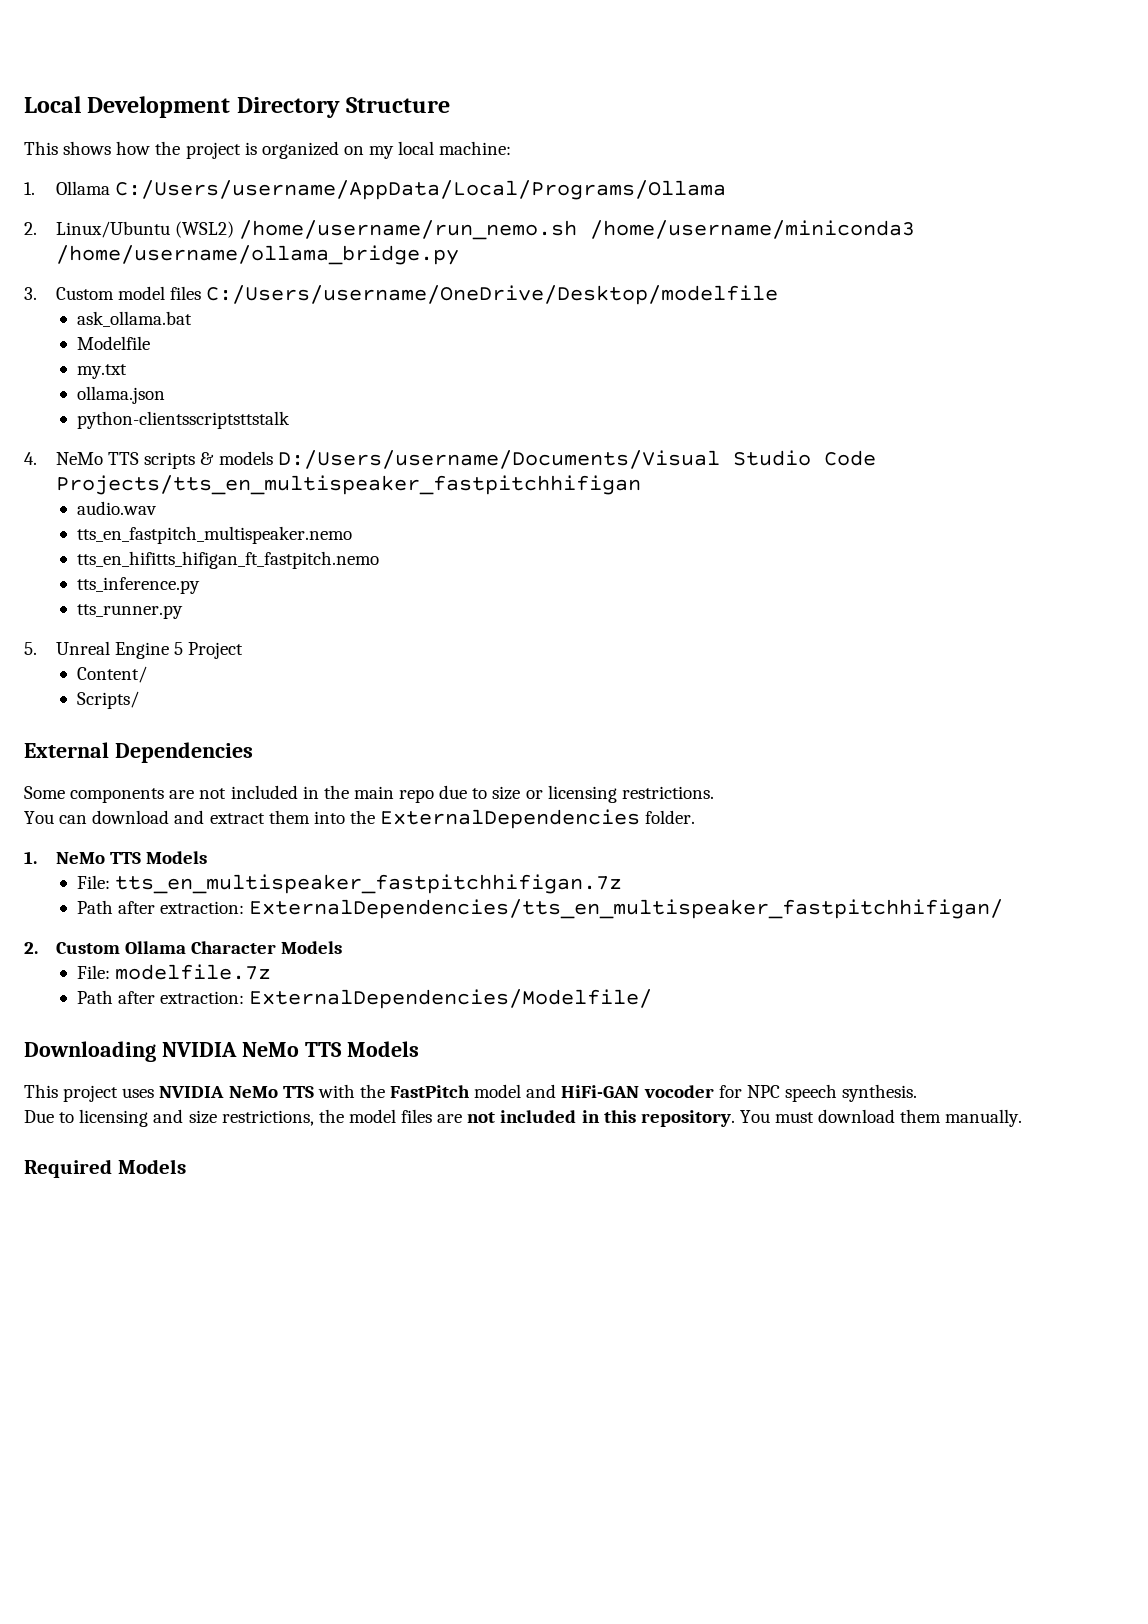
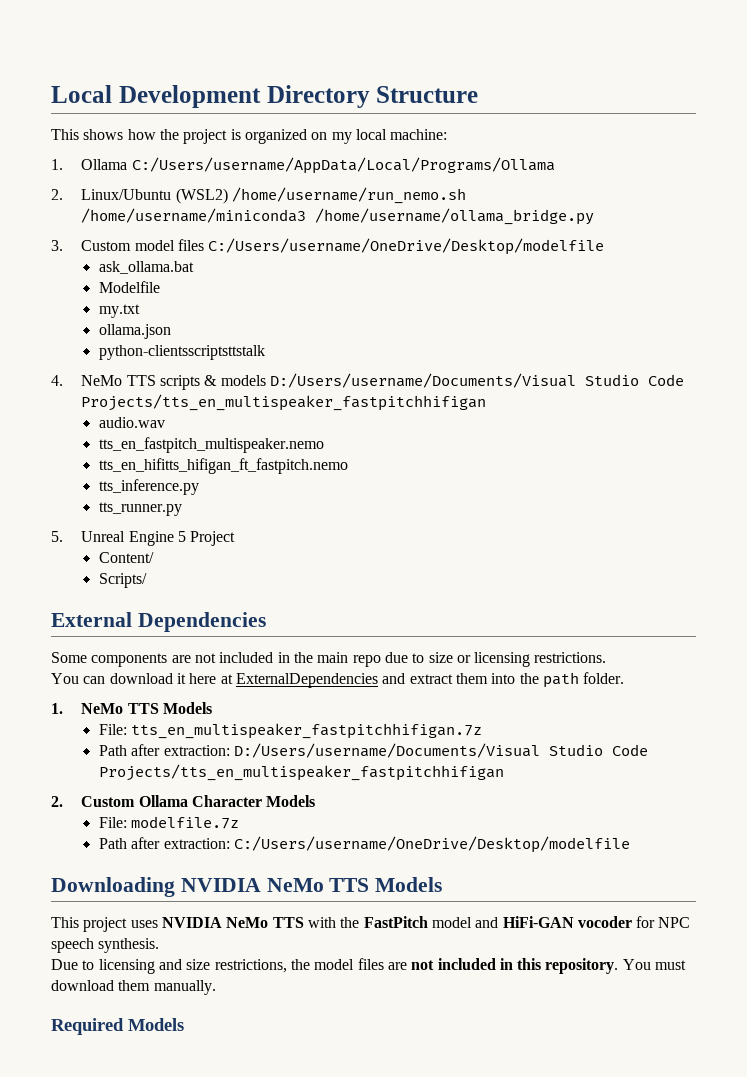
- You can download and extract them into the ExternalDependencies folder.
+ You can download it here at ExternalDependencies and extract them into the path folder.
- Path after extraction: ExternalDependencies/tts_en_multispeaker_fastpitchhifigan/
+ Path after extraction: D:/Users/username/Documents/Visual Studio Code Projects/tts_en_multispeaker_fastpitchhifigan
- Path after extraction: ExternalDependencies/Modelfile/
+ Path after extraction: C:/Users/username/OneDrive/Desktop/modelfile

